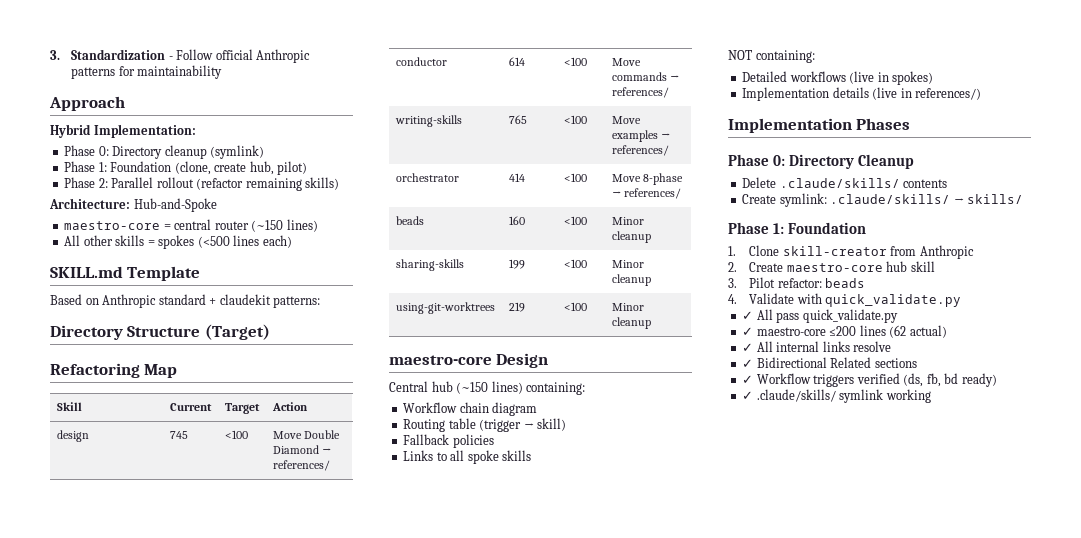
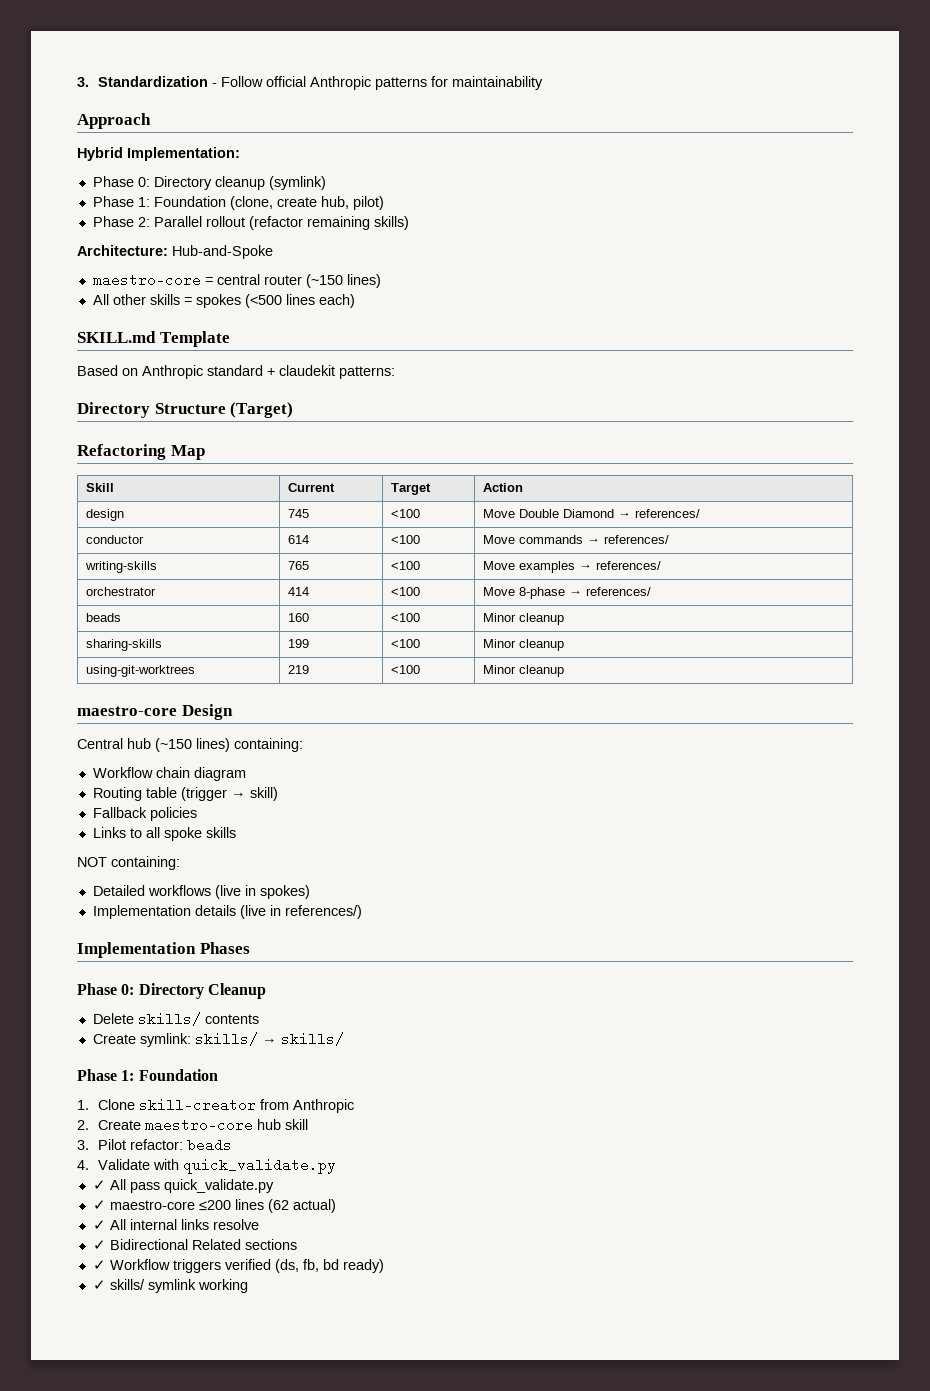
- Delete .claude/skills/ contents
+ Delete skills/ contents
- Create symlink: .claude/skills/ → skills/
+ Create symlink: skills/ → skills/
- ✓ .claude/skills/ symlink working
+ ✓ skills/ symlink working

